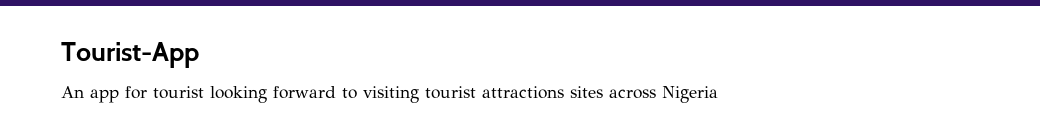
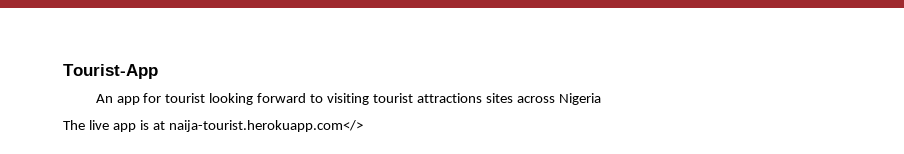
+ The live app is at naija-tourist.herokuapp.com</>

